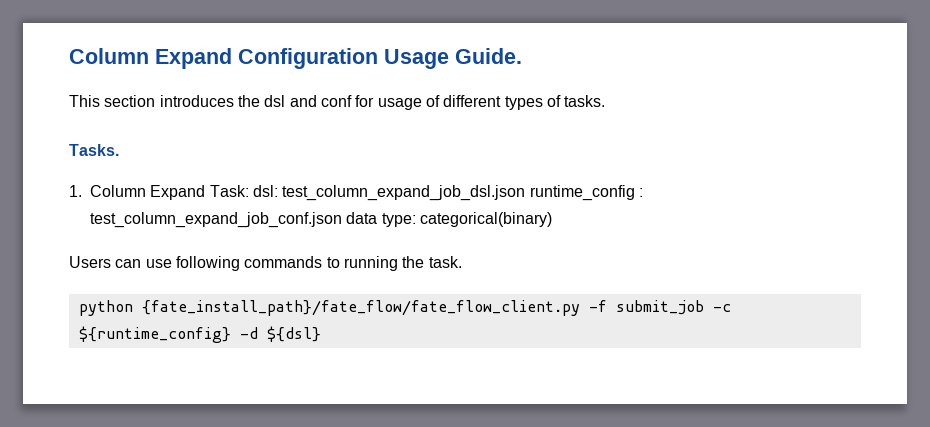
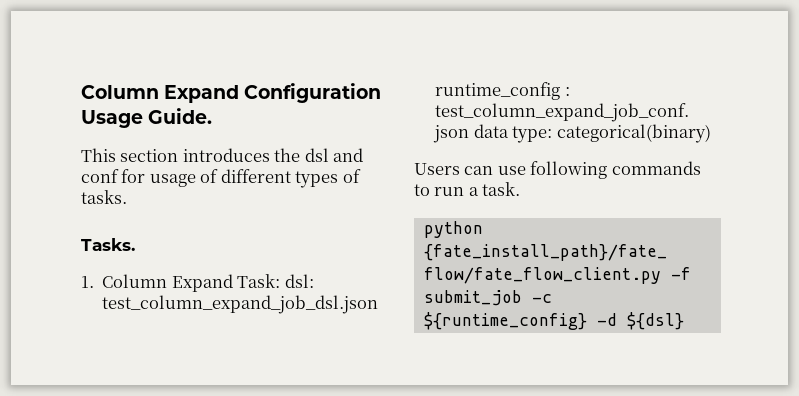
- Users can use following commands to running the task.
+ Users can use following commands to run a task.

